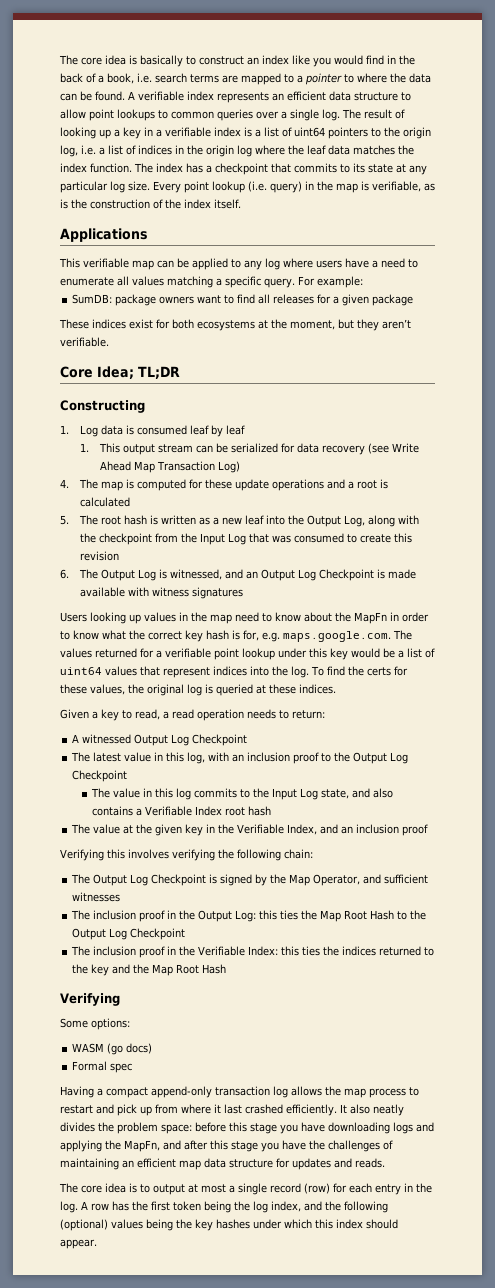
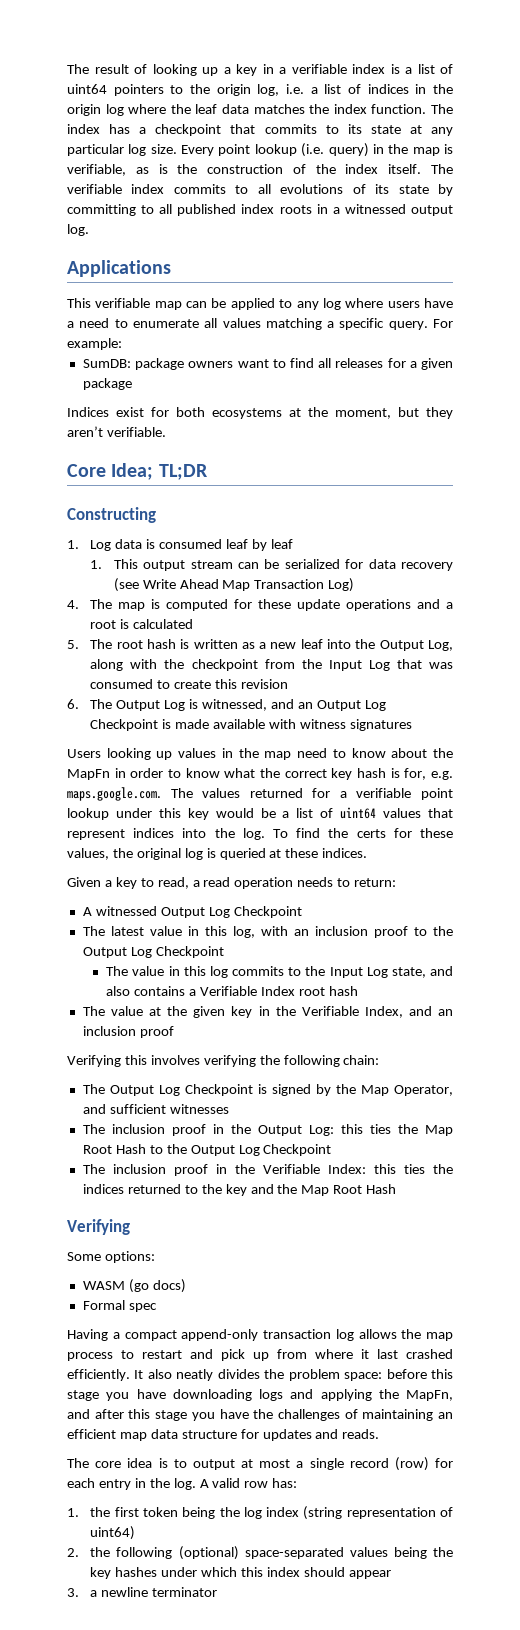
- The core idea is basically to construct an index like you would find in the back of a book, i.e. search terms are mapped to a pointer to where the data can be found. A verifiable index represents an efficient data structure to allow point lookups to common queries over a single log. The result of looking up a key in a verifiable index is a list of uint64 pointers to the origin log, i.e. a list of indices in the origin log where the leaf data matches the index function.
+ The result of looking up a key in a verifiable index is a list of uint64 pointers to the origin log, i.e. a list of indices in the origin log where the leaf data matches the index function.
+ The verifiable index commits to all evolutions of its state by committing to all published index roots in a witnessed output log.
- These indices exist for both ecosystems at the moment, but they aren’t verifiable.
+ Indices exist for both ecosystems at the moment, but they aren’t verifiable.
- A row has the first token being the log index, and the following (optional) values being the key hashes under which this index should appear.
+ A valid row has:
+ 1. the first token being the log index (string representation of uint64)
+ 2. the following (optional) space-separated values being the key hashes under which this index should appear
+ 3. a newline terminator

